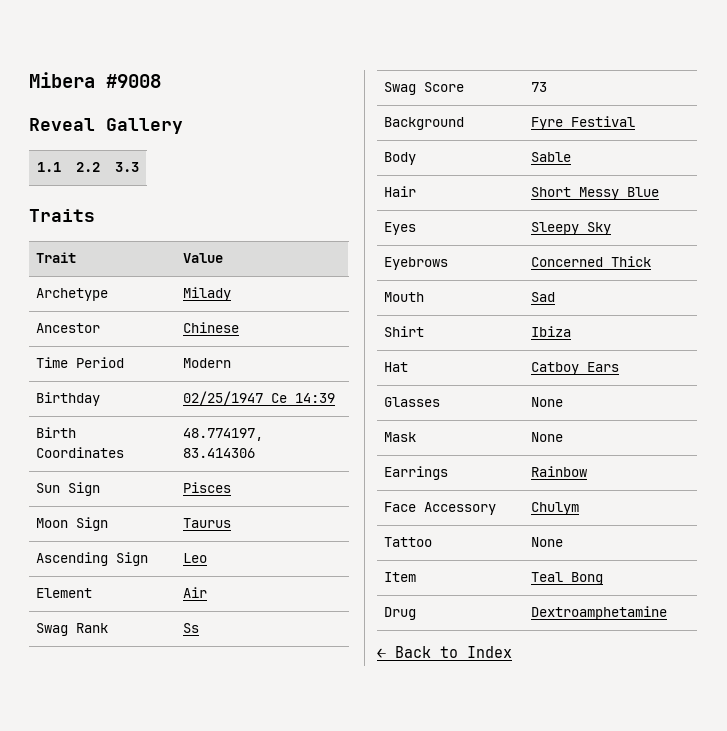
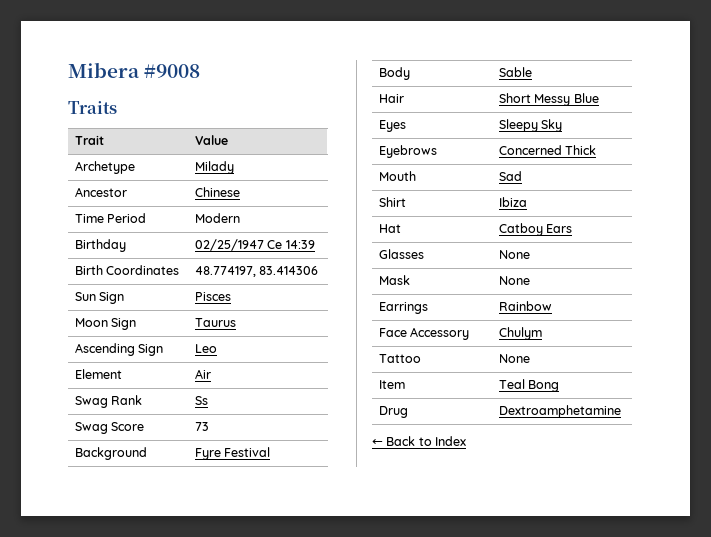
- Reveal Gallery
- 1.1 | 2.2 | 3.3

